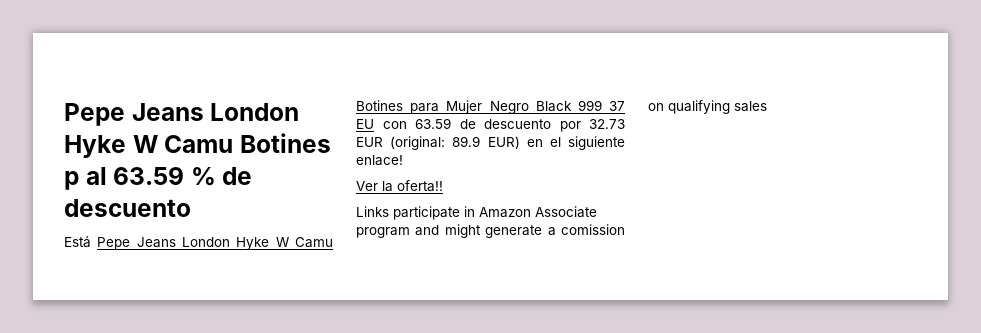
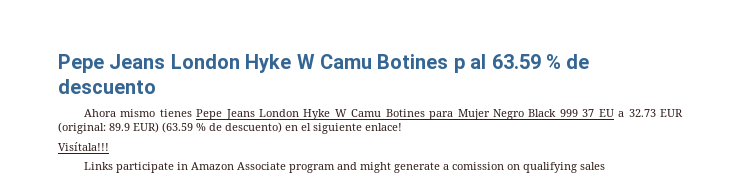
- Está Pepe Jeans London Hyke W Camu Botines para Mujer Negro Black 999 37 EU con 63.59 de descuento por 32.73 EUR (original: 89.9 EUR) en el siguiente enlace!
+ Ahora mismo tienes Pepe Jeans London Hyke W Camu Botines para Mujer Negro Black 999 37 EU a 32.73 EUR (original: 89.9 EUR) (63.59 % de descuento) en el siguiente enlace!
- Ver la oferta!!
+ Visítala!!!

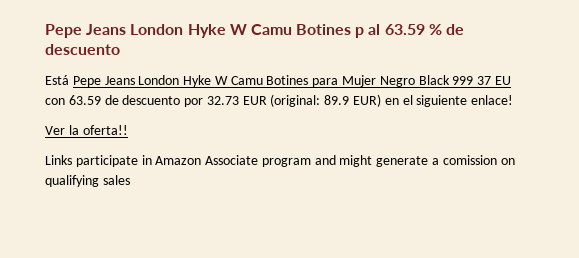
- Ahora mismo tienes Pepe Jeans London Hyke W Camu Botines para Mujer Negro Black 999 37 EU a 32.73 EUR (original: 89.9 EUR) (63.59 % de descuento) en el siguiente enlace!
+ Está Pepe Jeans London Hyke W Camu Botines para Mujer Negro Black 999 37 EU con 63.59 de descuento por 32.73 EUR (original: 89.9 EUR) en el siguiente enlace!
- Visítala!!!
+ Ver la oferta!!

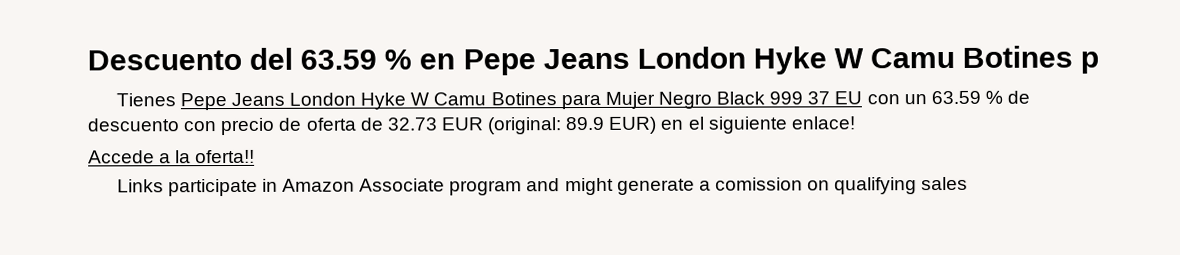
- Pepe Jeans London Hyke W Camu Botines p al 63.59 % de descuento
- Está Pepe Jeans London Hyke W Camu Botines para Mujer Negro Black 999 37 EU con 63.59 de descuento por 32.73 EUR (original: 89.9 EUR) en el siguiente enlace!
+ Descuento del 63.59 % en Pepe Jeans London Hyke W Camu Botines p
+ Tienes Pepe Jeans London Hyke W Camu Botines para Mujer Negro Black 999 37 EU con un 63.59 % de descuento con precio de oferta de 32.73 EUR (original: 89.9 EUR) en el siguiente enlace!
- Ver la oferta!!
+ Accede a la oferta!!

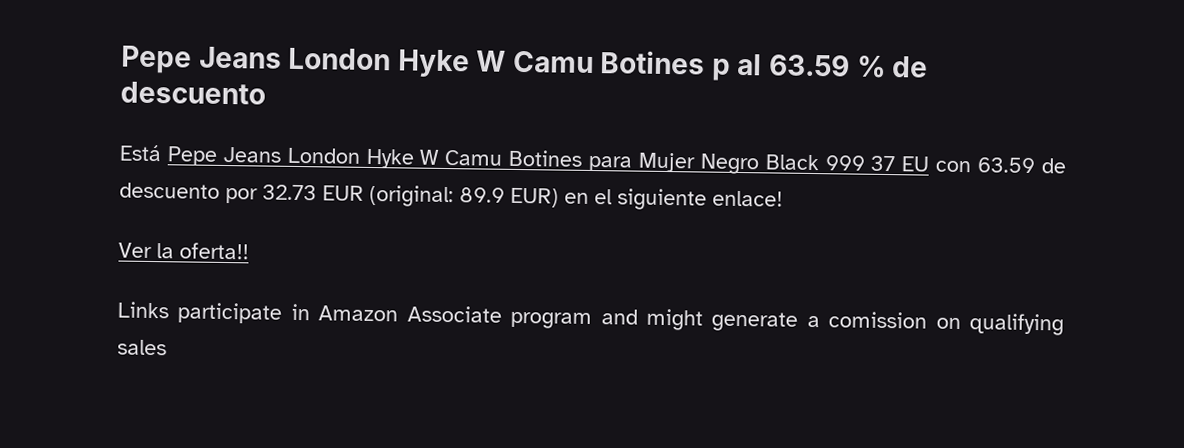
- Descuento del 63.59 % en Pepe Jeans London Hyke W Camu Botines p
- Tienes Pepe Jeans London Hyke W Camu Botines para Mujer Negro Black 999 37 EU con un 63.59 % de descuento con precio de oferta de 32.73 EUR (original: 89.9 EUR) en el siguiente enlace!
+ Pepe Jeans London Hyke W Camu Botines p al 63.59 % de descuento
+ Está Pepe Jeans London Hyke W Camu Botines para Mujer Negro Black 999 37 EU con 63.59 de descuento por 32.73 EUR (original: 89.9 EUR) en el siguiente enlace!
- Accede a la oferta!!
+ Ver la oferta!!

